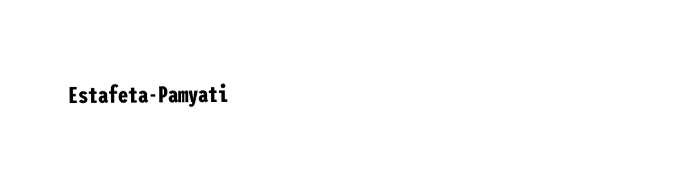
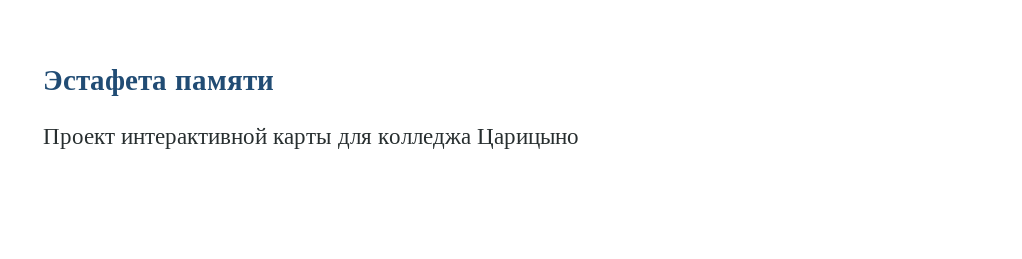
- Estafeta-Pamyati
+ Эстафета памяти
+ Проект интерактивной карты для колледжа Царицыно

